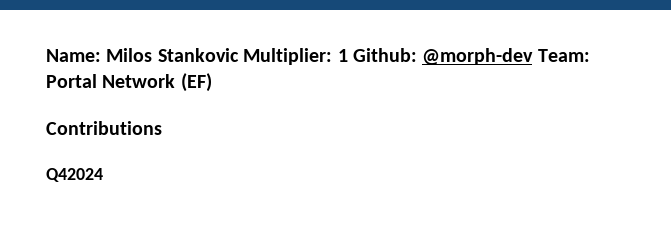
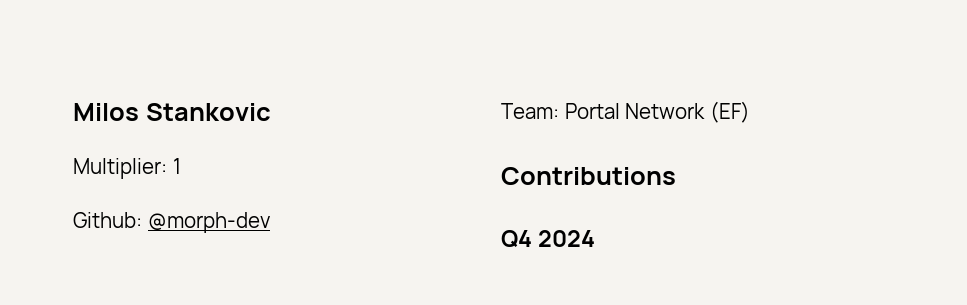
- Name: Milos Stankovic Multiplier: 1 Github: @morph-dev Team: Portal Network (EF)
+ Milos Stankovic
+ Multiplier: 1
+ Github: @morph-dev
+ Team: Portal Network (EF)
- Q42024
+ Q4 2024

